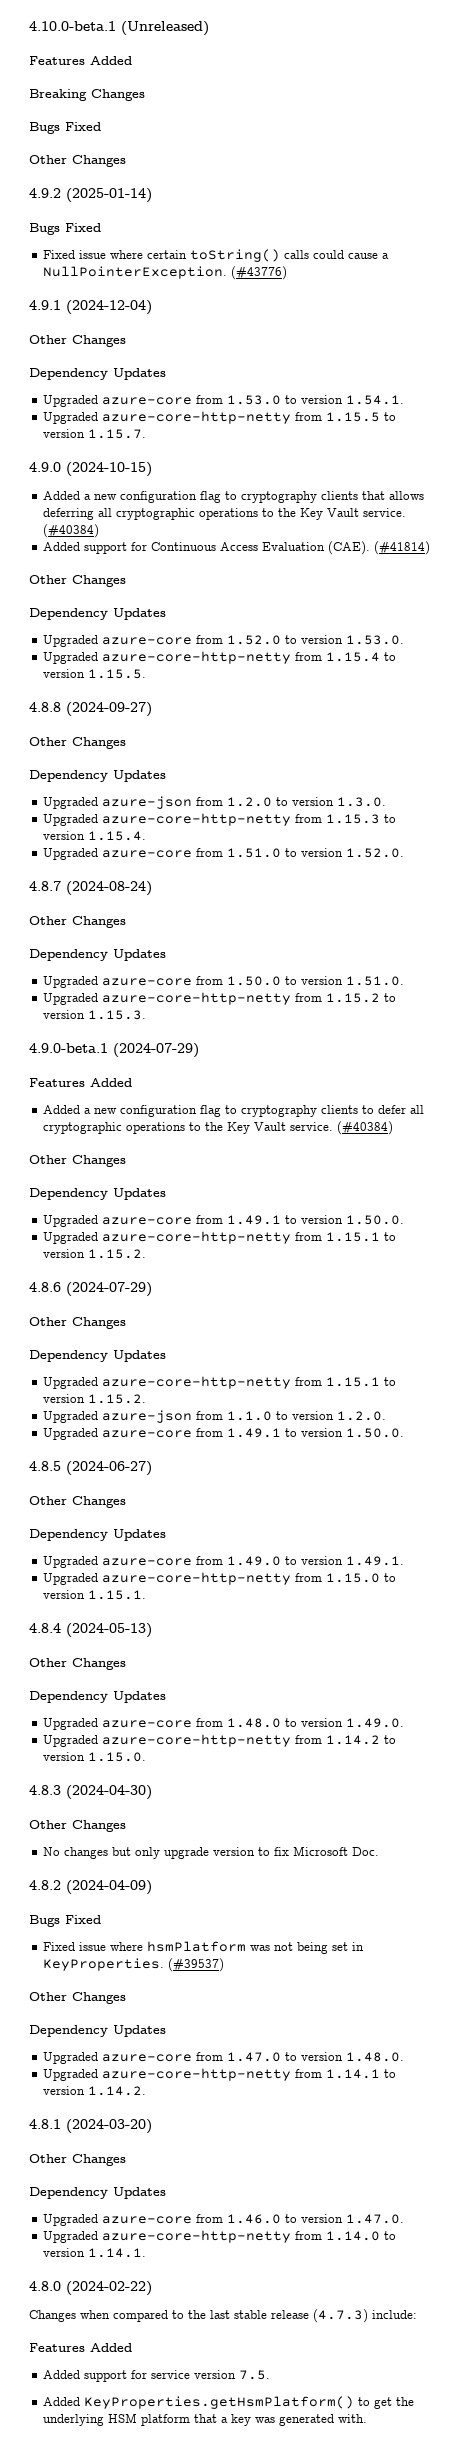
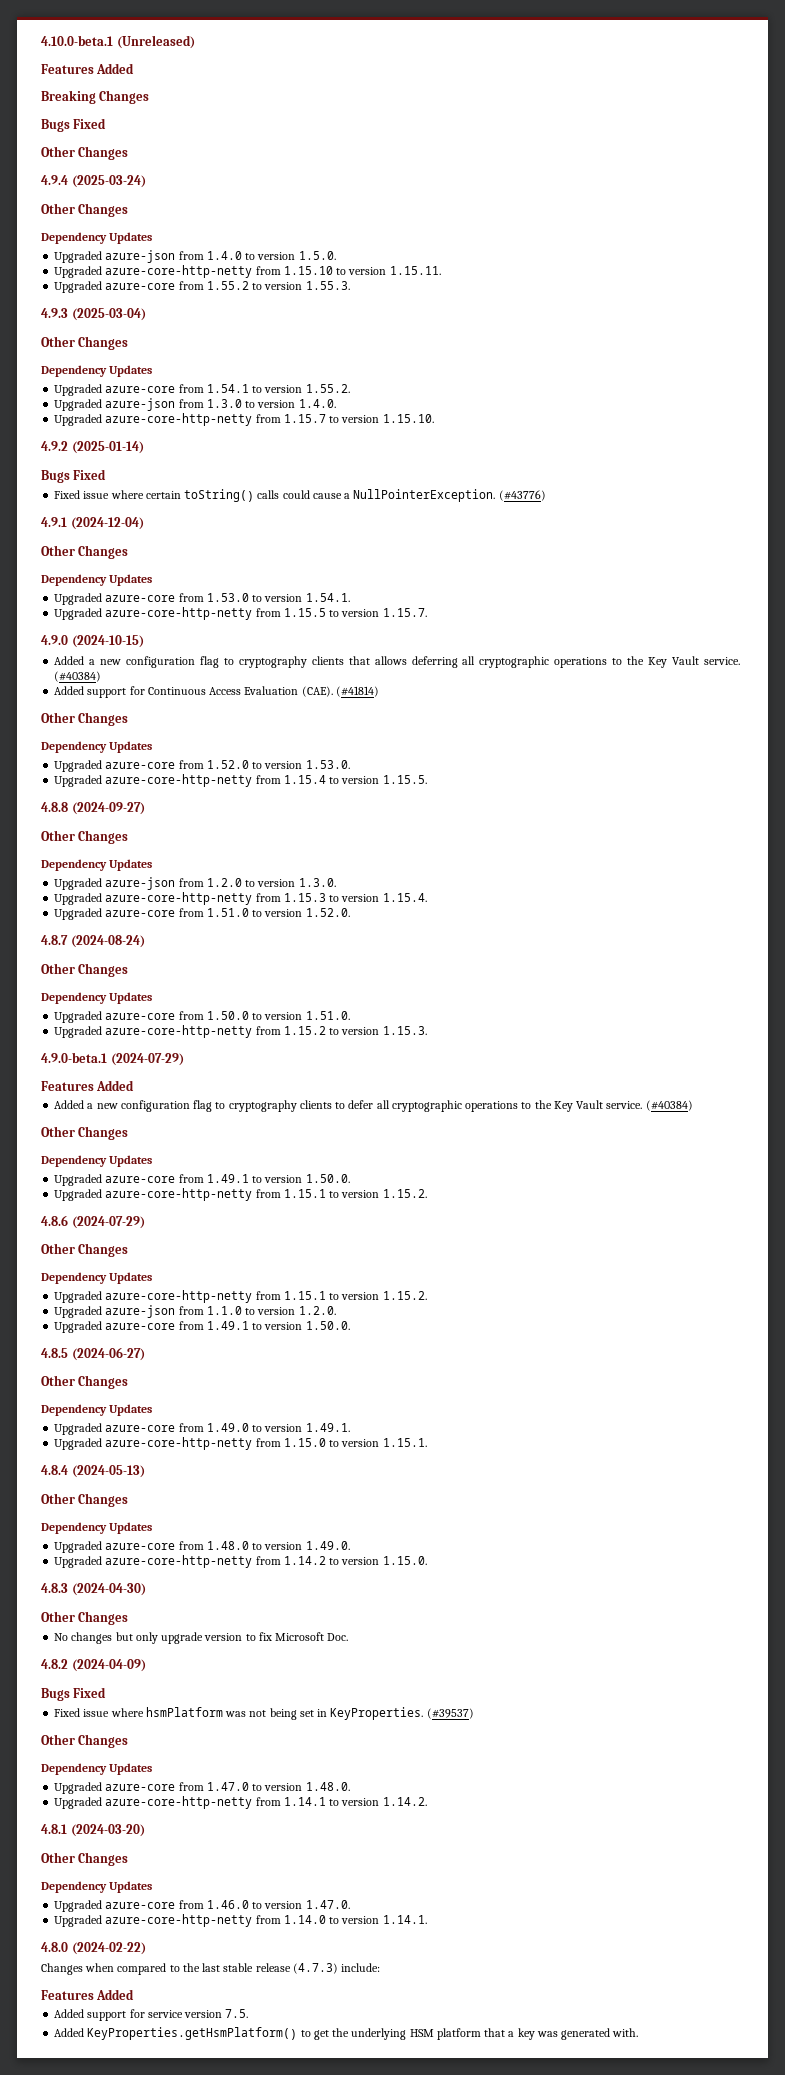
+ 4.9.4 (2025-03-24)
+ Other Changes
+ Dependency Updates
+ Upgraded azure-json from 1.4.0 to version 1.5.0.
+ Upgraded azure-core-http-netty from 1.15.10 to version 1.15.11.
+ Upgraded azure-core from 1.55.2 to version 1.55.3.
+ 4.9.3 (2025-03-04)
+ Other Changes
+ Dependency Updates
+ Upgraded azure-core from 1.54.1 to version 1.55.2.
+ Upgraded azure-json from 1.3.0 to version 1.4.0.
+ Upgraded azure-core-http-netty from 1.15.7 to version 1.15.10.

